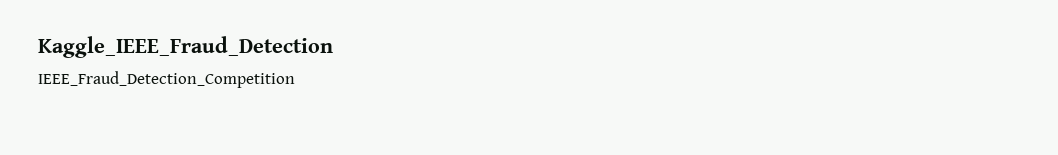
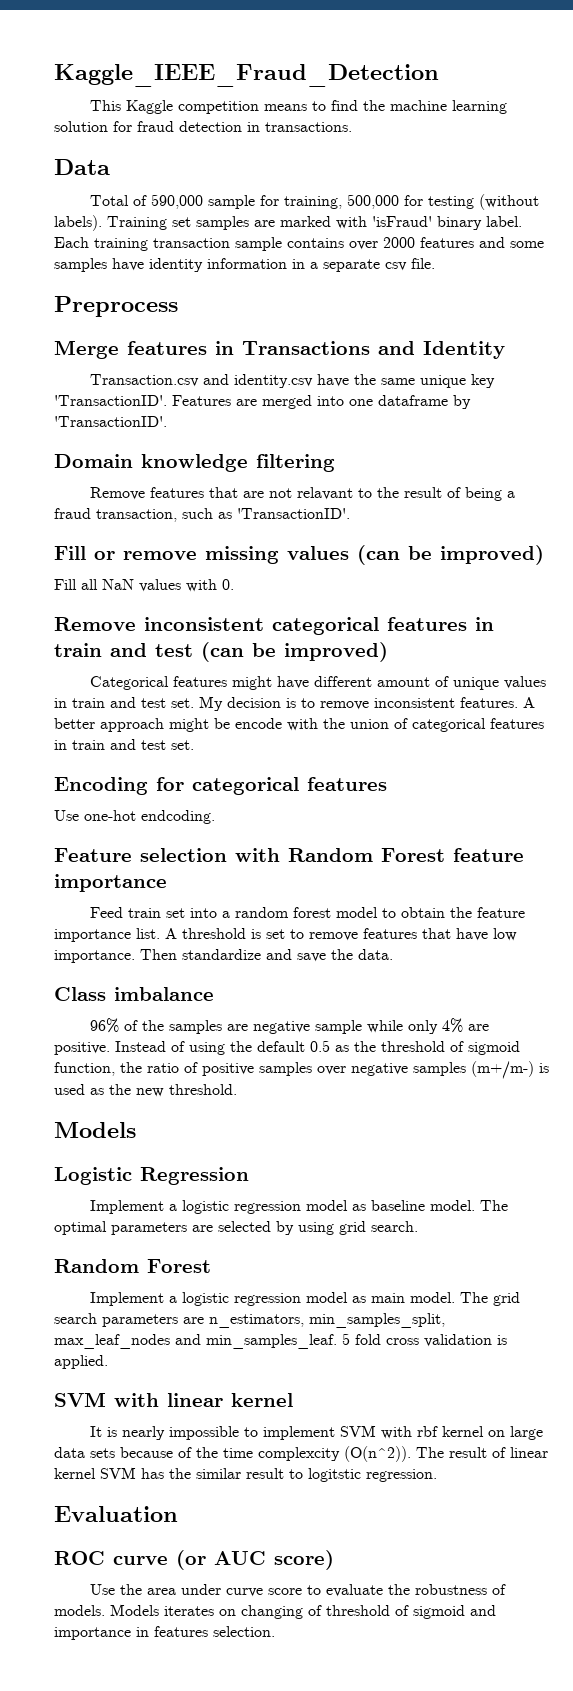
- IEEE_Fraud_Detection_Competition
+ This Kaggle competition means to find the machine learning solution for fraud detection in transactions.
+ Data
+ Total of 590,000 sample for training, 500,000 for testing (without labels). Training set samples are marked with 'isFraud' binary label. Each training transaction sample contains over 2000 features and some samples have identity information in a separate csv file.
+ Preprocess
+ Merge features in Transactions and Identity
+ Transaction.csv and identity.csv have the same unique key 'TransactionID'. Features are merged into one dataframe by 'TransactionID'.
+ Domain knowledge filtering
+ Remove features that are not relavant to the result of being a fraud transaction, such as 'TransactionID'.
+ Fill or remove missing values (can be improved)
+ Fill all NaN values with 0.
+ Remove inconsistent categorical features in train and test (can be improved)
+ Categorical features might have different amount of unique values in train and test set. My decision is to remove inconsistent features. A better approach might be encode with the union of categorical features in train and test set.
+ Encoding for categorical features
+ Use one-hot endcoding.
+ Feature selection with Random Forest feature importance
+ Feed train set into a random forest model to obtain the feature importance list. A threshold is set to remove features that have low importance. Then standardize and save the data.
+ Class imbalance
+ 96% of the samples are negative sample while only 4% are positive. Instead of using the default 0.5 as the threshold of sigmoid function, the ratio of positive samples over negative samples (m+/m-) is used as the new threshold.
+ Models
+ Logistic Regression
+ Implement a logistic regression model as baseline model. The optimal parameters are selected by using grid search.
+ Random Forest
+ Implement a logistic regression model as main model. The grid search parameters are n_estimators, min_samples_split, max_leaf_nodes and min_samples_leaf. 5 fold cross validation is applied.
+ SVM with linear kernel
+ It is nearly impossible to implement SVM with rbf kernel on large data sets because of the time complexcity (O(n^2)). The result of linear kernel SVM has the similar result to logitstic regression.
+ Evaluation
+ ROC curve (or AUC score)
+ Use the area under curve score to evaluate the robustness of models. Models iterates on changing of threshold of sigmoid and importance in features selection.

